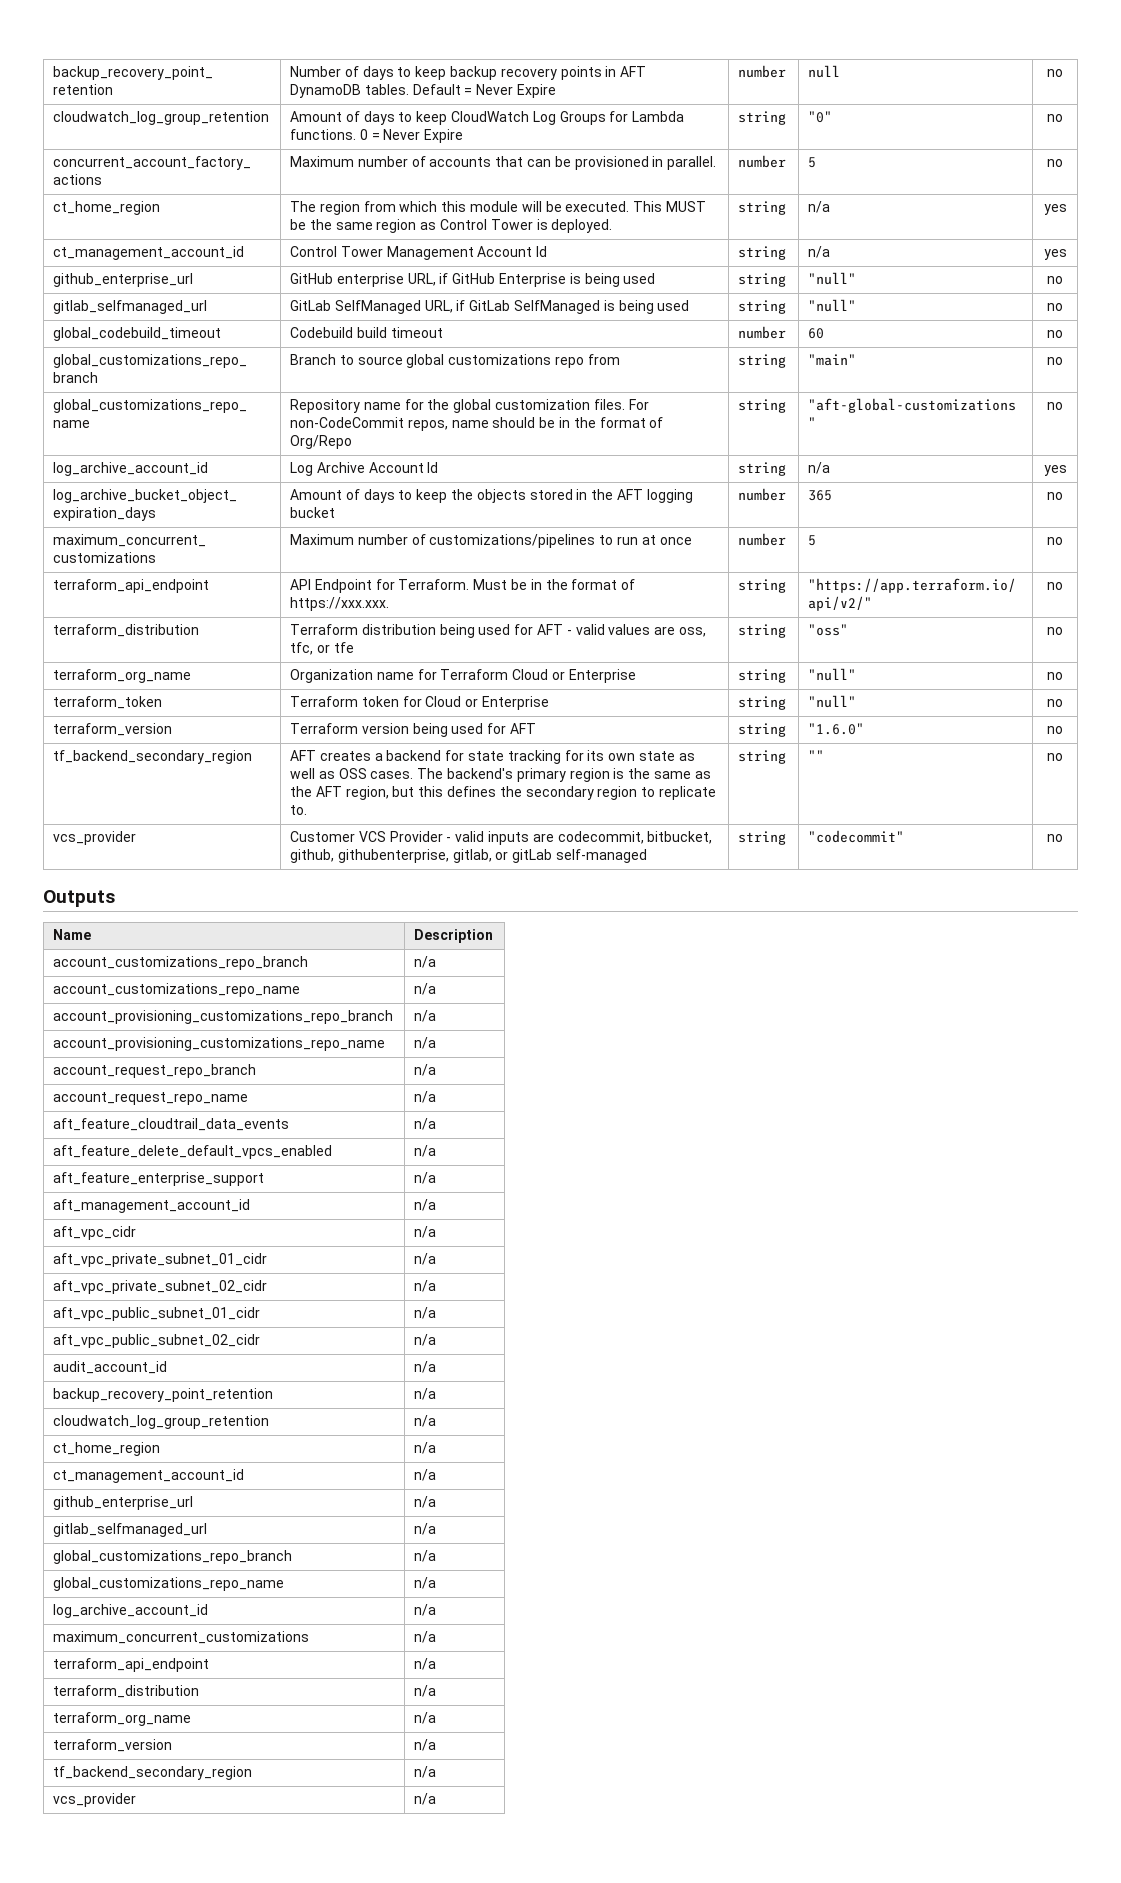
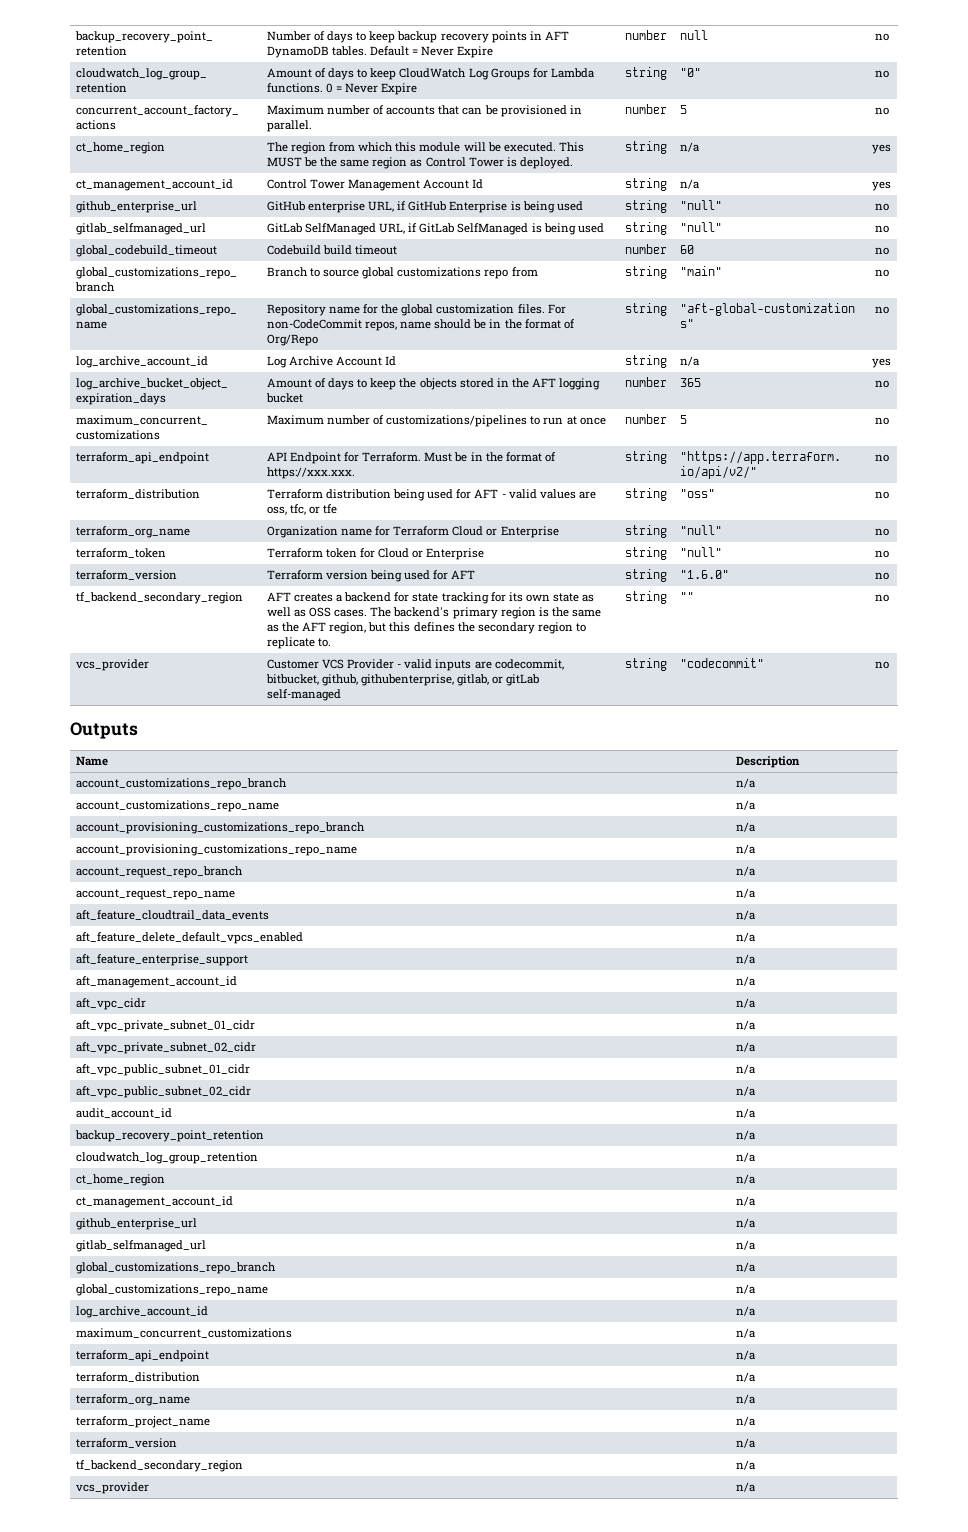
+ terraform_project_name | n/a

